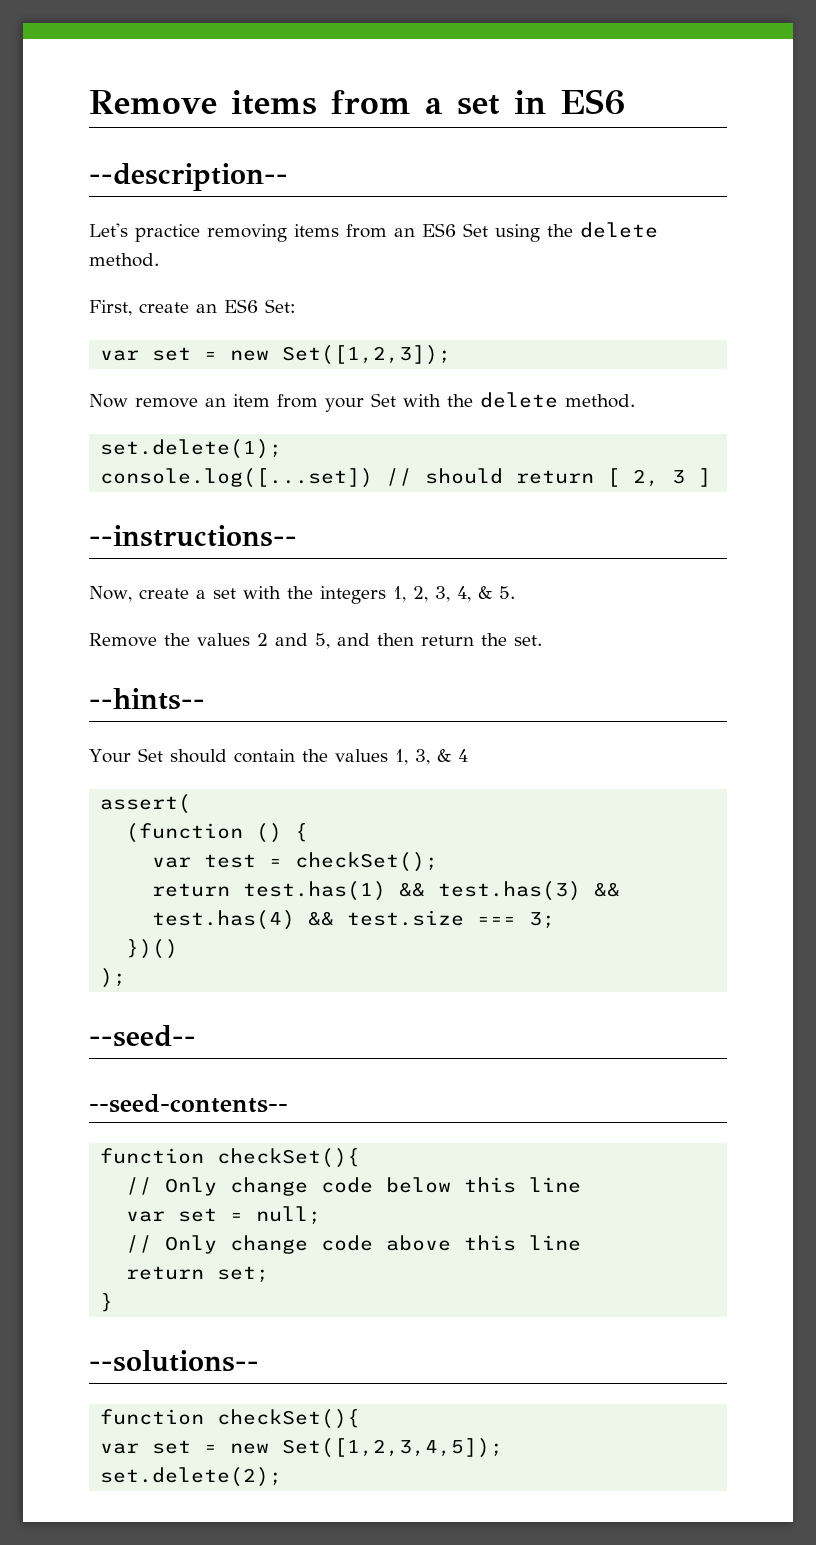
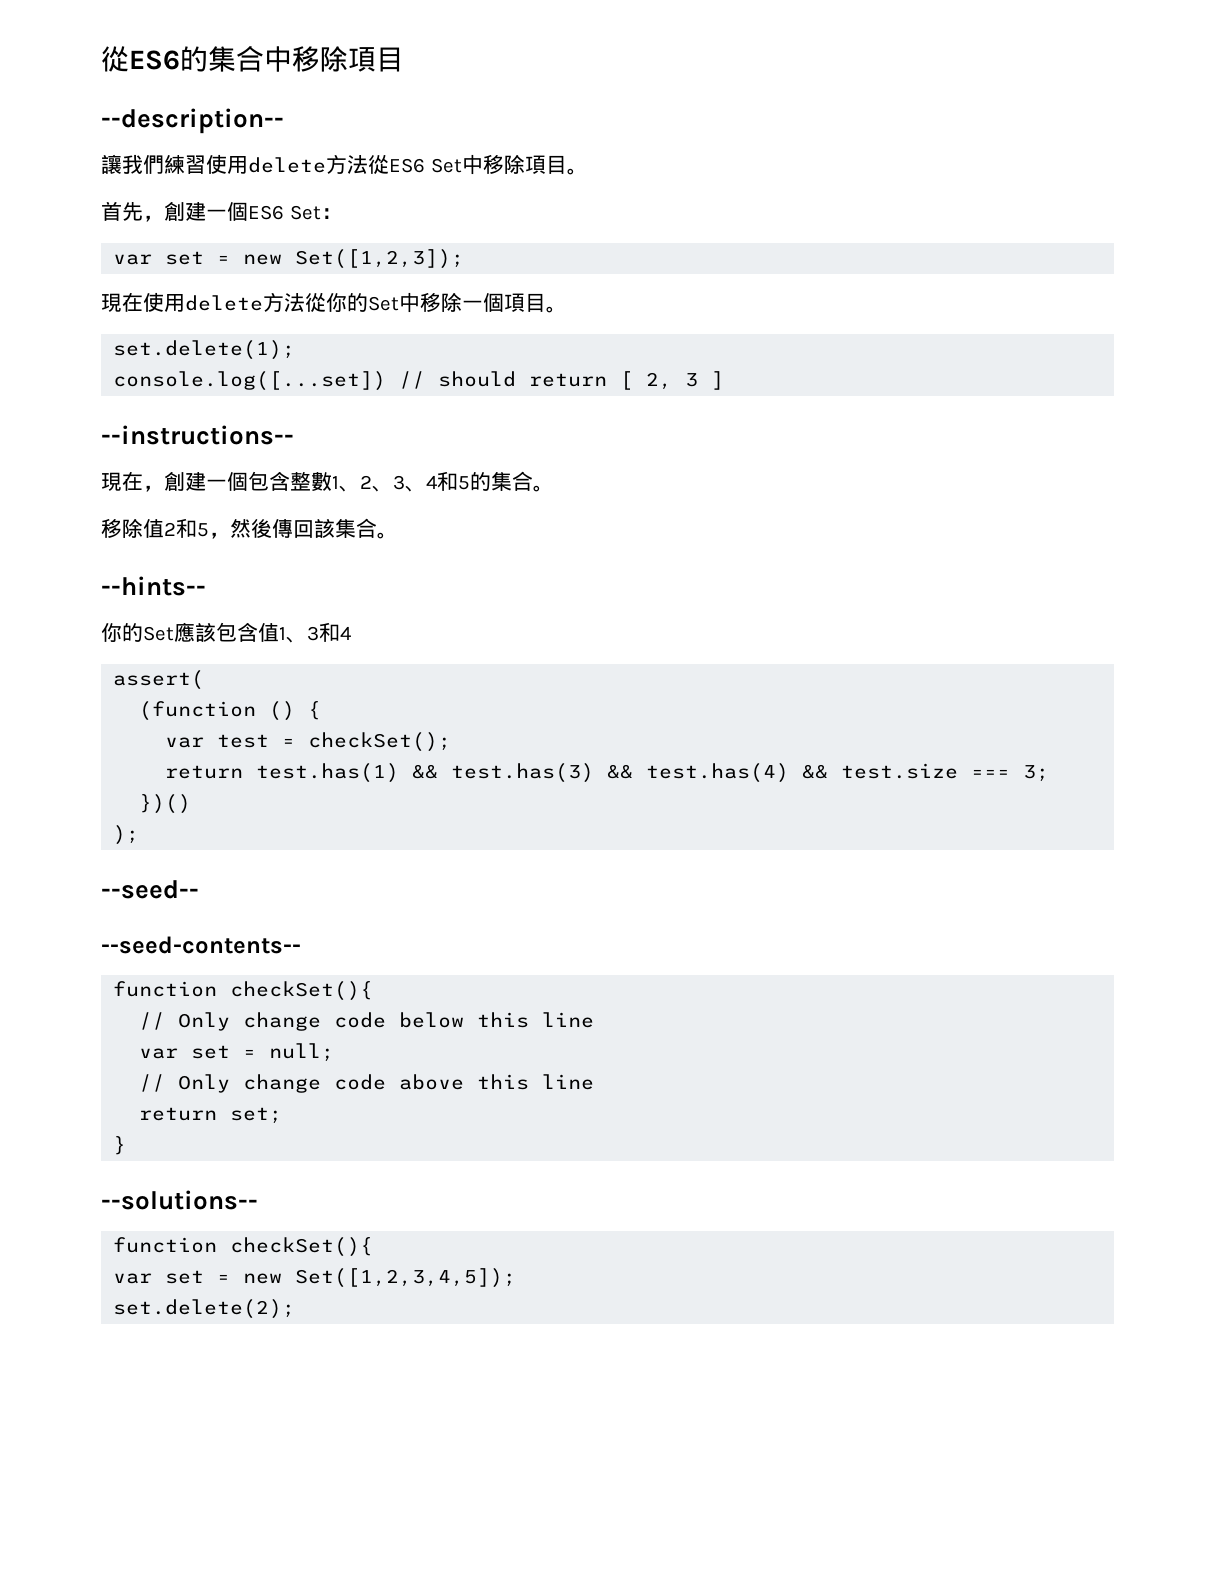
- Remove items from a set in ES6
+ 從ES6的集合中移除項目
  --description--
- Let's practice removing items from an ES6 Set using the delete method.
- First, create an ES6 Set:
+ 讓我們練習使用delete方法從ES6 Set中移除項目。
+ 首先，創建一個ES6 Set：
- Now remove an item from your Set with the delete method.
+ 現在使用delete方法從你的Set中移除一個項目。
- Now, create a set with the integers 1, 2, 3, 4, & 5.
- Remove the values 2 and 5, and then return the set.
+ 現在，創建一個包含整數1、2、3、4和5的集合。
+ 移除值2和5，然後傳回該集合。
  --hints--
- Your Set should contain the values 1, 3, & 4
+ 你的Set應該包含值1、3和4

